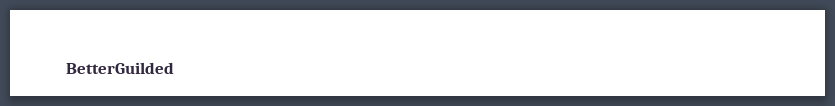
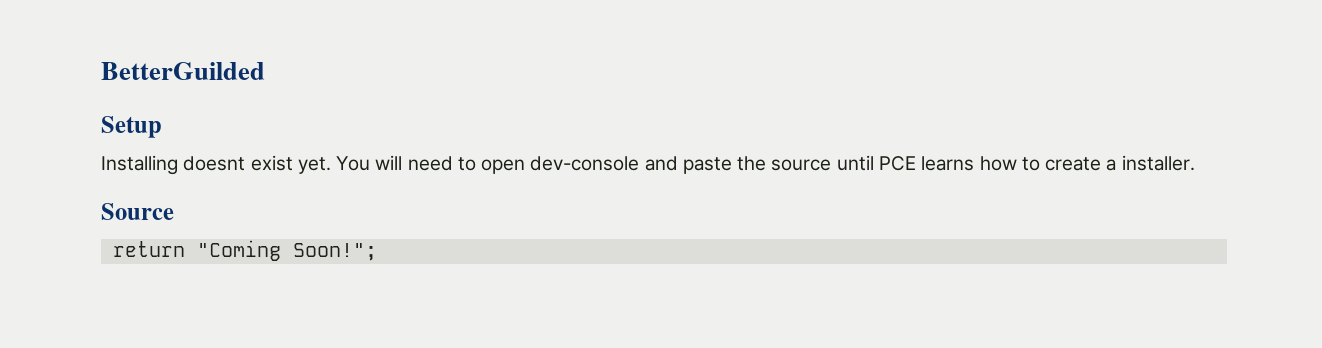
+ Setup
+ Installing doesnt exist yet. You will need to open dev-console and paste the source until PCE learns how to create a installer.
+ Source
+ return "Coming Soon!";

